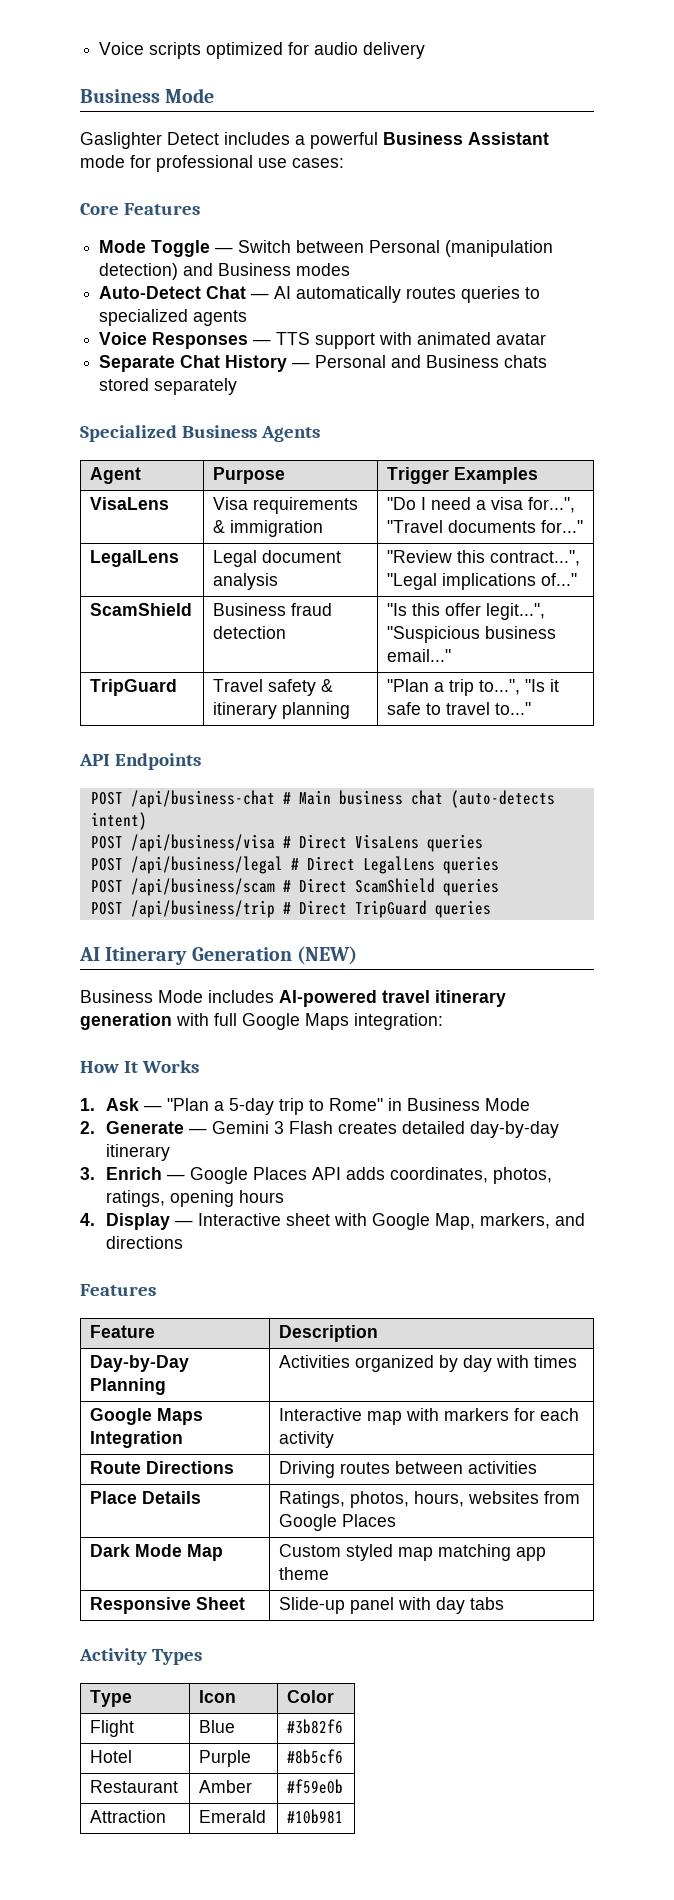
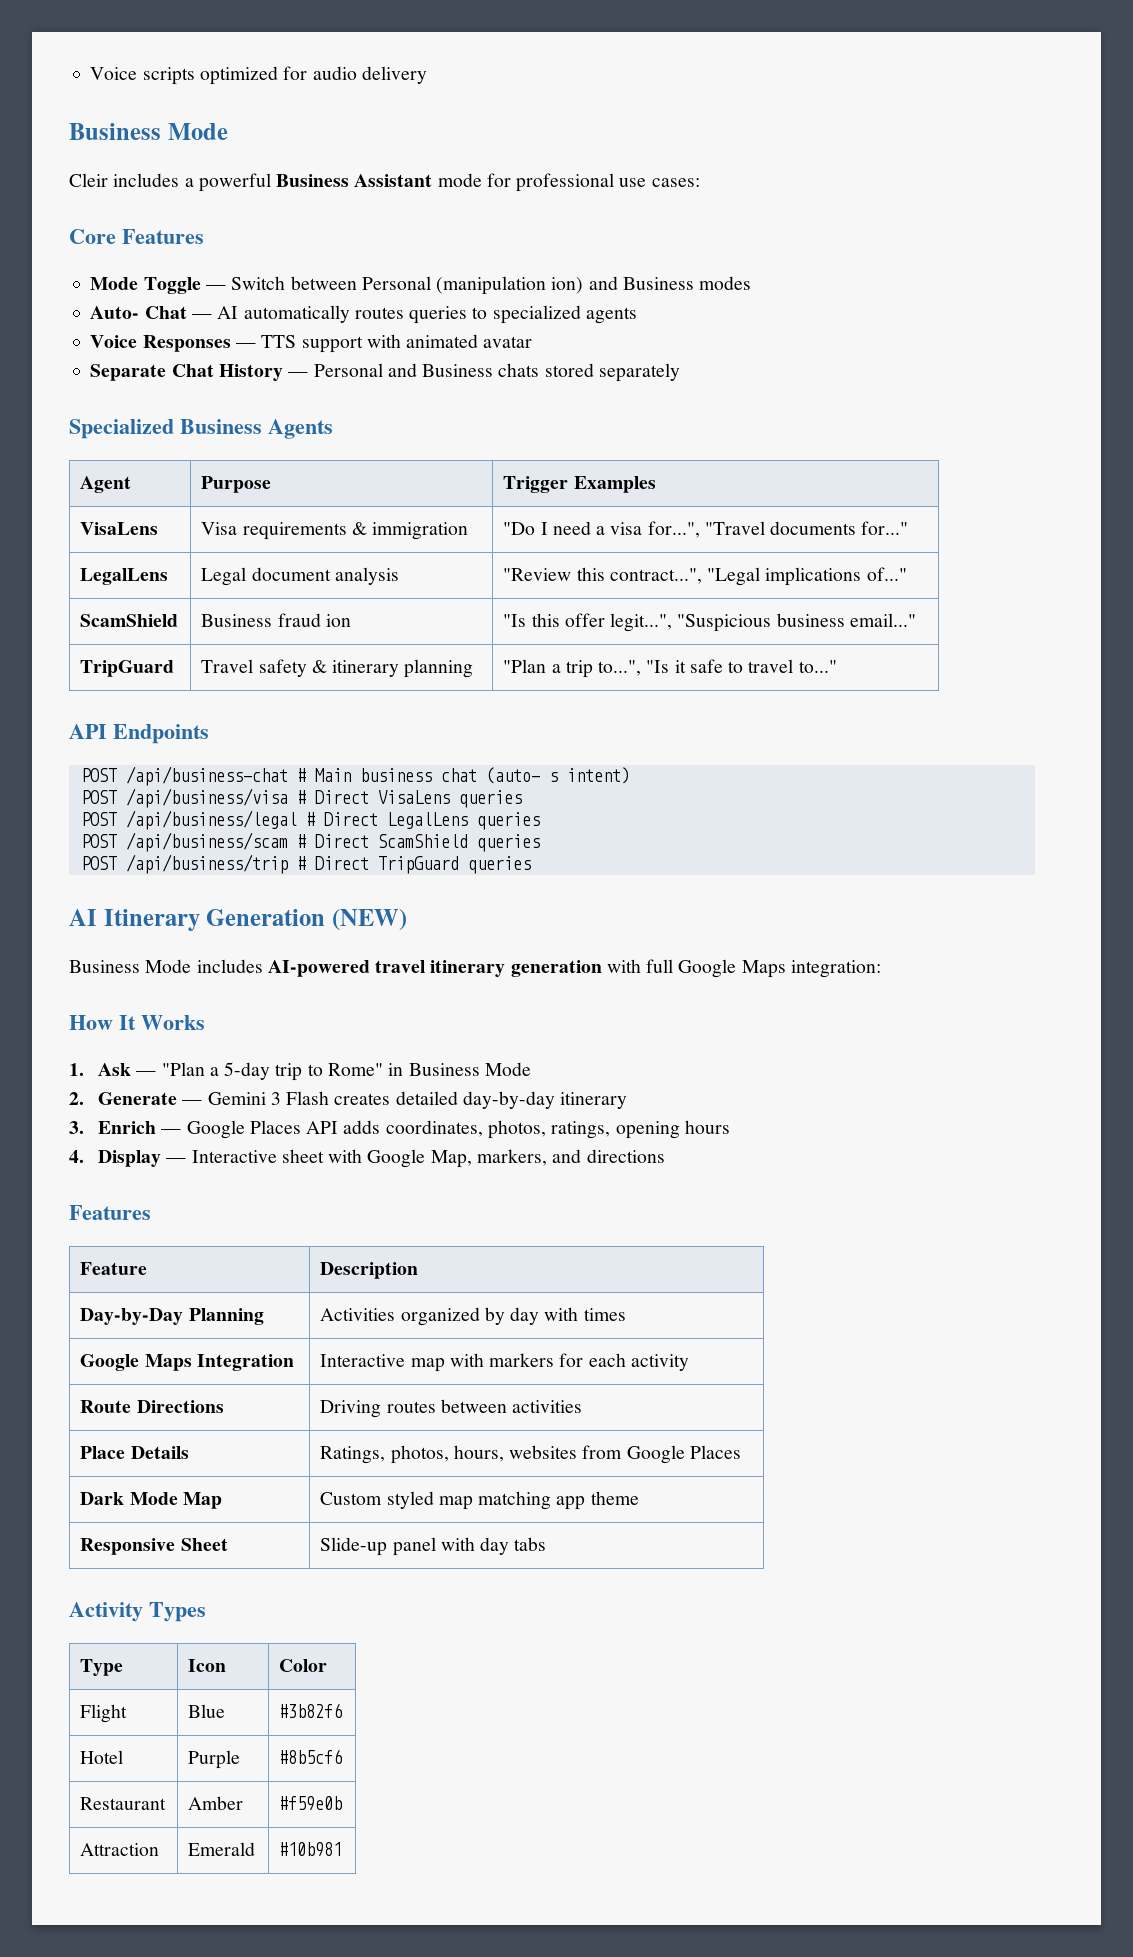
- Gaslighter Detect includes a powerful Business Assistant mode for professional use cases:
+ Cleir includes a powerful Business Assistant mode for professional use cases:
- Mode Toggle — Switch between Personal (manipulation detection) and Business modes
+ Mode Toggle — Switch between Personal (manipulation ion) and Business modes
- Auto-Detect Chat — AI automatically routes queries to specialized agents
+ Auto- Chat — AI automatically routes queries to specialized agents
- ScamShield | Business fraud detection | "Is this offer legit...", "Suspicious business email..."
+ ScamShield | Business fraud ion | "Is this offer legit...", "Suspicious business email..."
- POST /api/business-chat # Main business chat (auto-detects intent)
+ POST /api/business-chat # Main business chat (auto- s intent)

